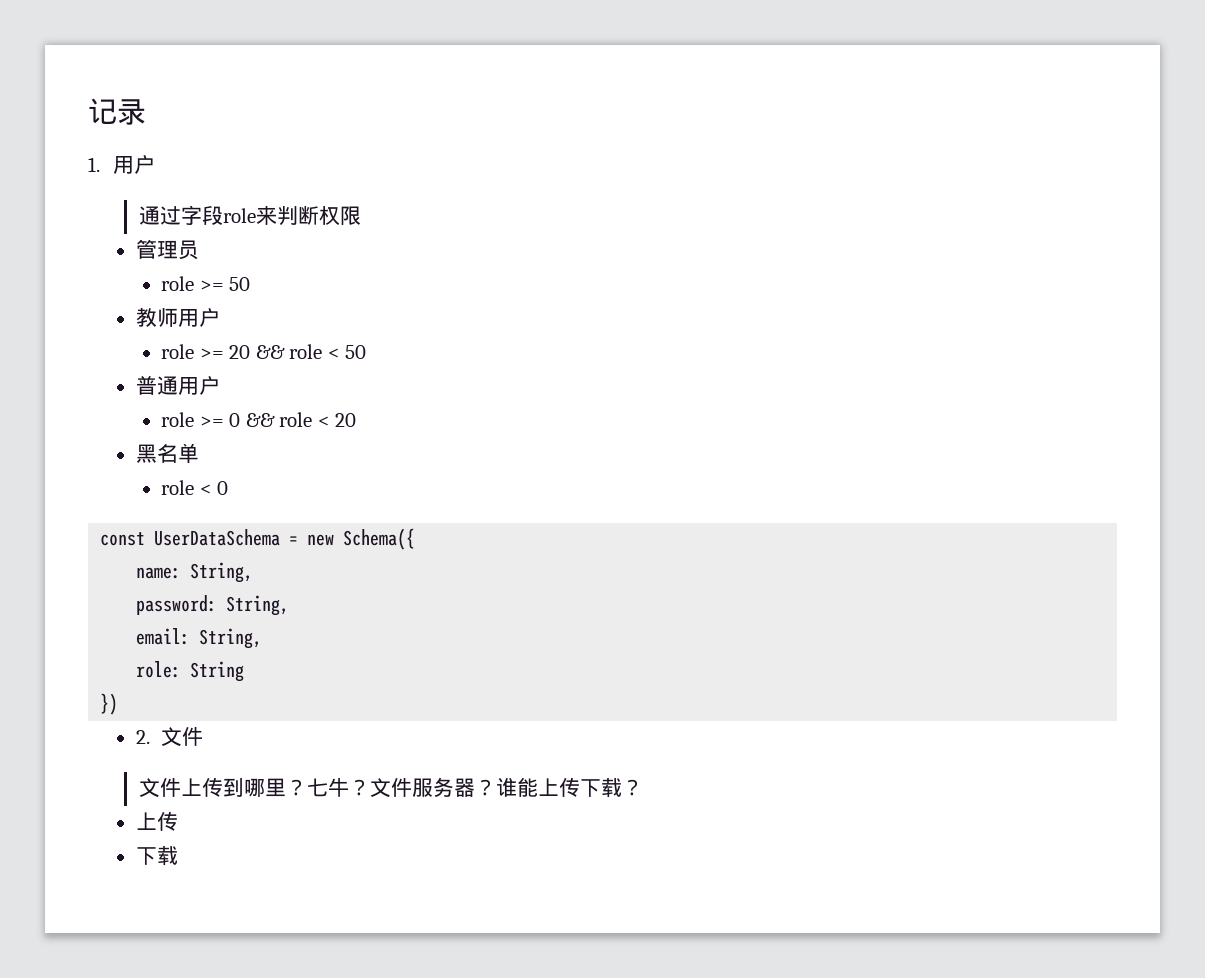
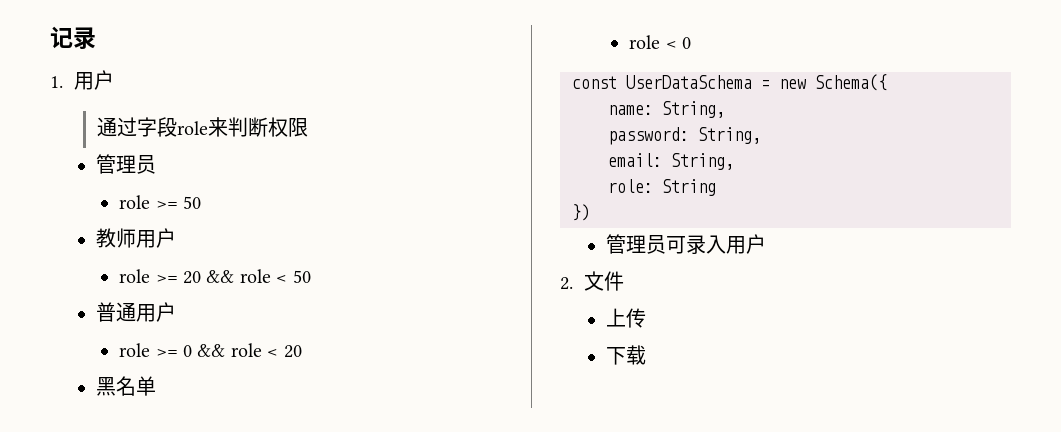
+ 管理员可录入用户
  2.文件
- 文件上传到哪里？七牛？文件服务器？谁能上传下载？

